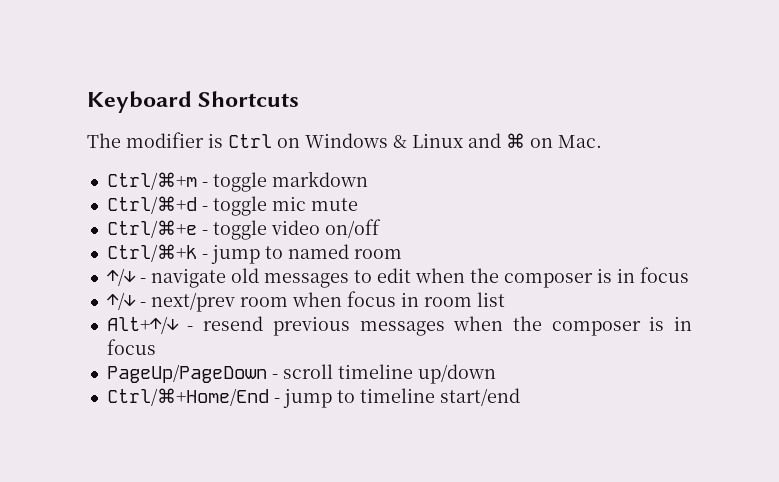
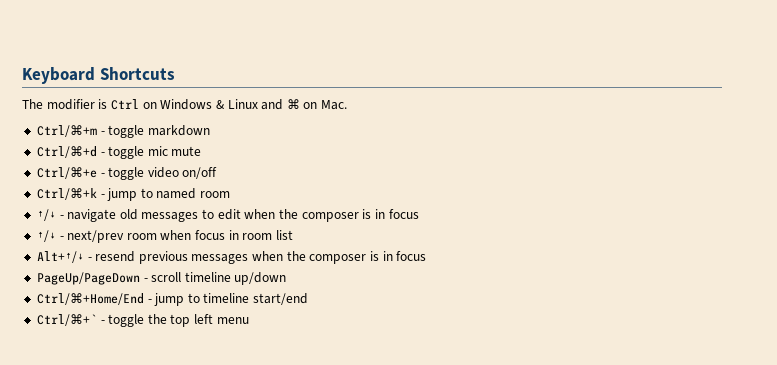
+ Ctrl/⌘+` - toggle the top left menu

